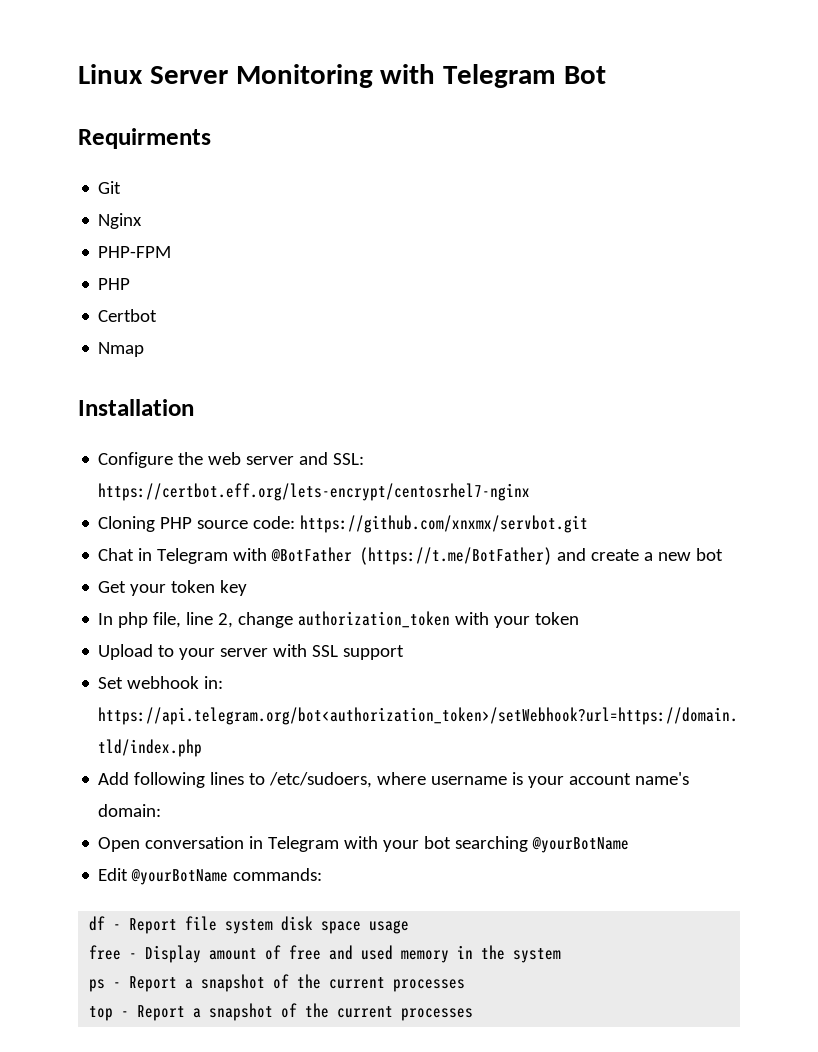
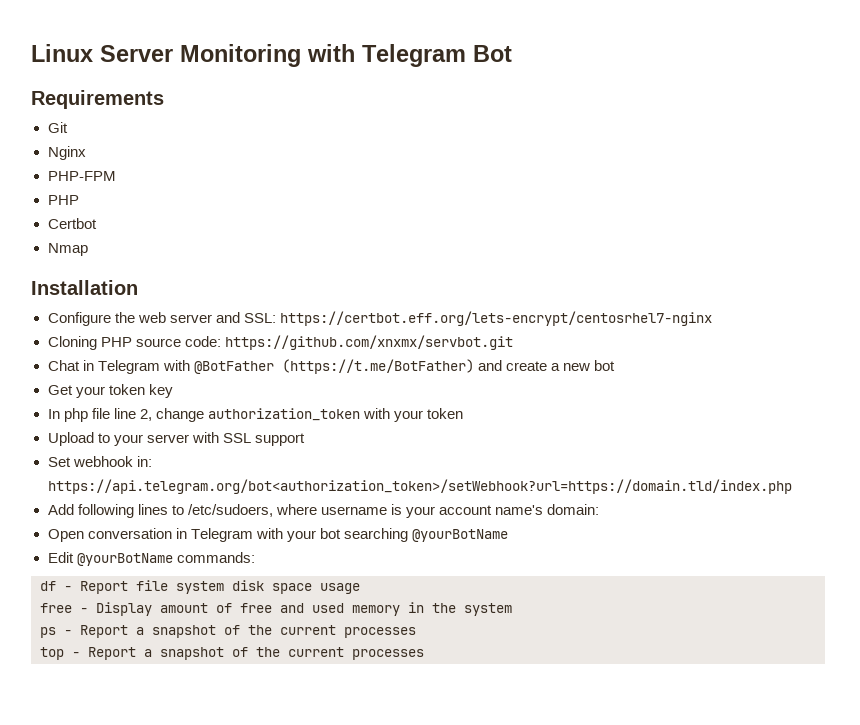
- Requirments
+ Requirements
- In php file, line 2, change authorization_token with your token
+ In php file line 2, change authorization_token with your token

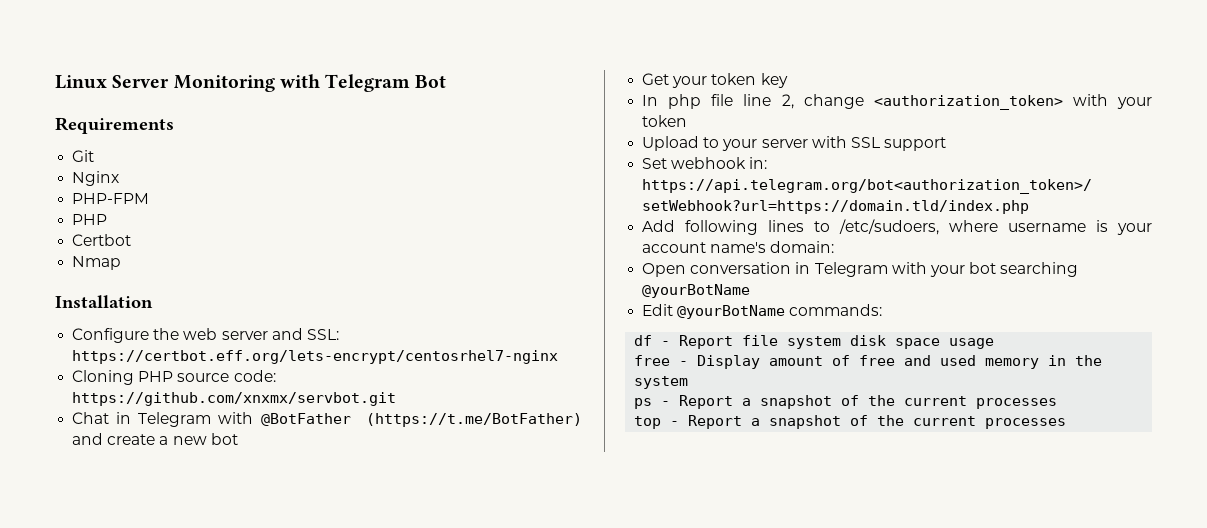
- In php file line 2, change authorization_token with your token
+ In php file line 2, change <authorization_token> with your token

